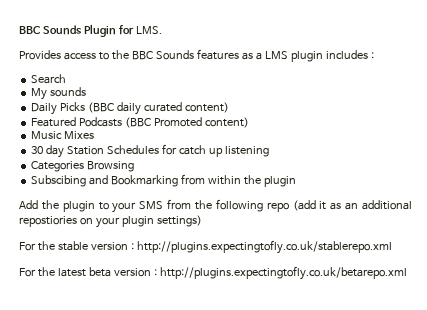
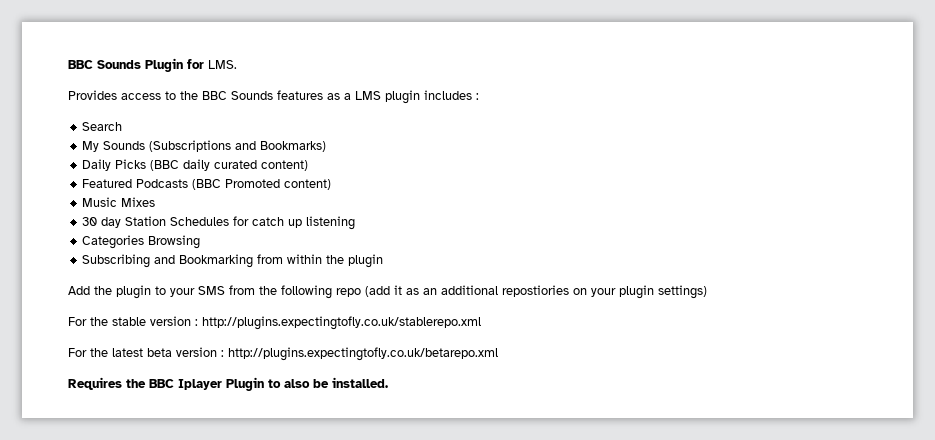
- My sounds
+ My Sounds (Subscriptions and Bookmarks)
- Subscibing and Bookmarking from within the plugin
+ Subscribing and Bookmarking from within the plugin
+ Requires the BBC Iplayer Plugin to also be installed.

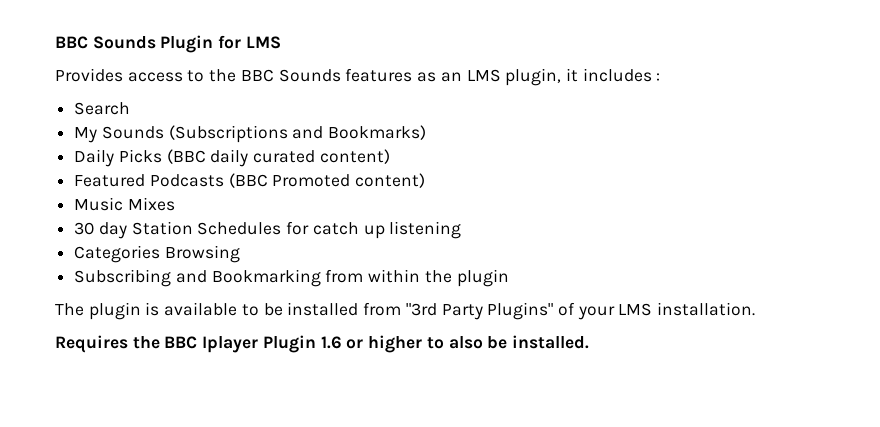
- BBC Sounds Plugin for LMS.
+ BBC Sounds Plugin for LMS
- Provides access to the BBC Sounds features as a LMS plugin includes :
+ Provides access to the BBC Sounds features as an LMS plugin, it includes :
- Add the plugin to your SMS from the following repo (add it as an additional repostiories on your plugin settings)
- For the stable version : http://plugins.expectingtofly.co.uk/stablerepo.xml
- For the latest beta version : http://plugins.expectingtofly.co.uk/betarepo.xml
+ The plugin is available to be installed from "3rd Party Plugins" of your LMS installation.
- Requires the BBC Iplayer Plugin to also be installed.
+ Requires the BBC Iplayer Plugin 1.6 or higher to also be installed.

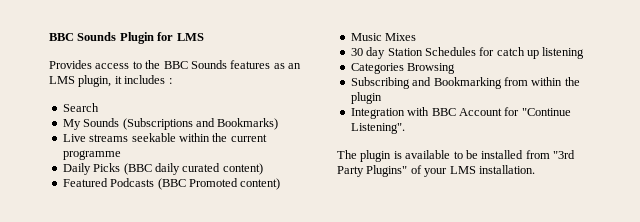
+ Live streams seekable within the current programme
+ Integration with BBC Account for "Continue Listening".
- Requires the BBC Iplayer Plugin 1.6 or higher to also be installed.

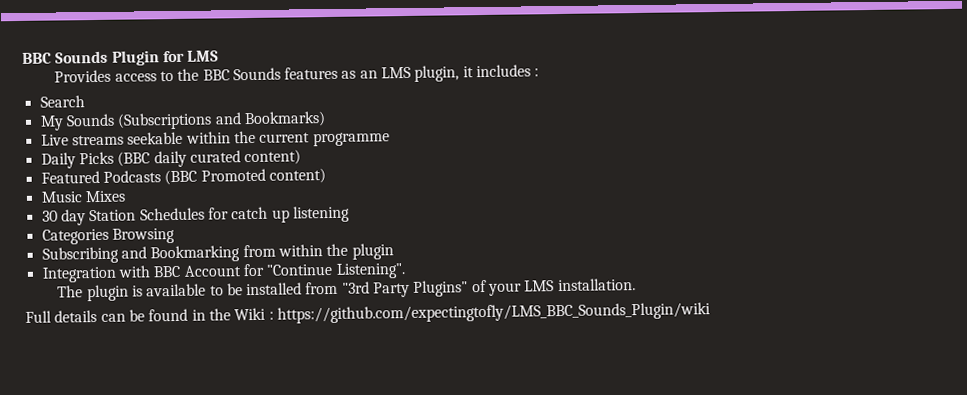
+ Full details can be found in the Wiki : https://github.com/expectingtofly/LMS_BBC_Sounds_Plugin/wiki

